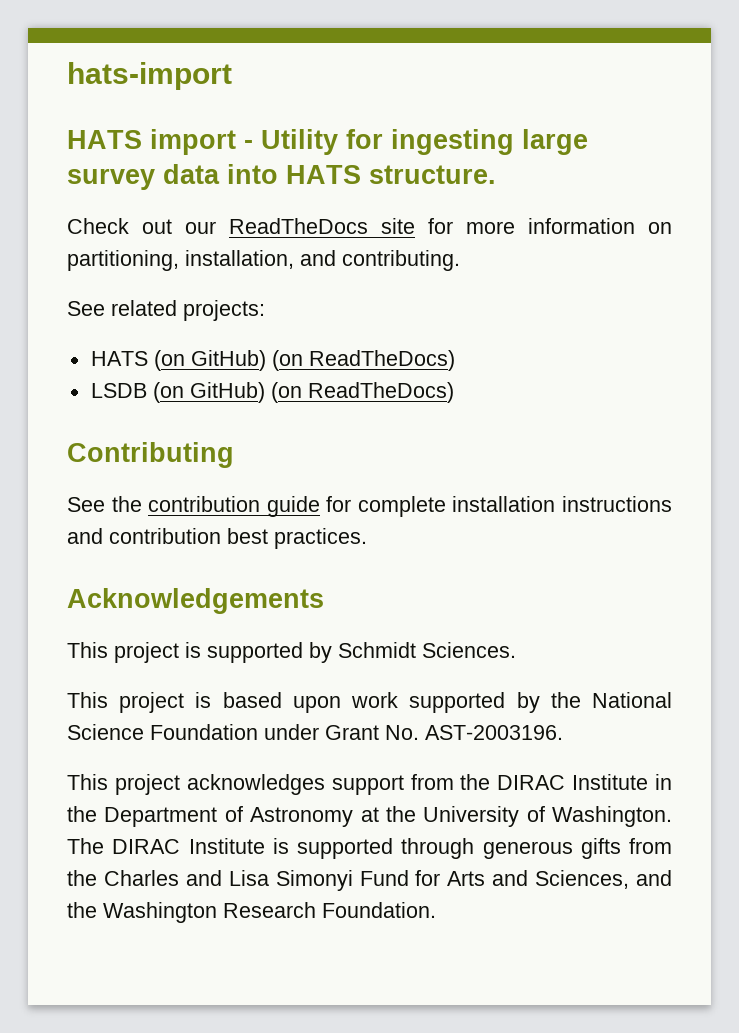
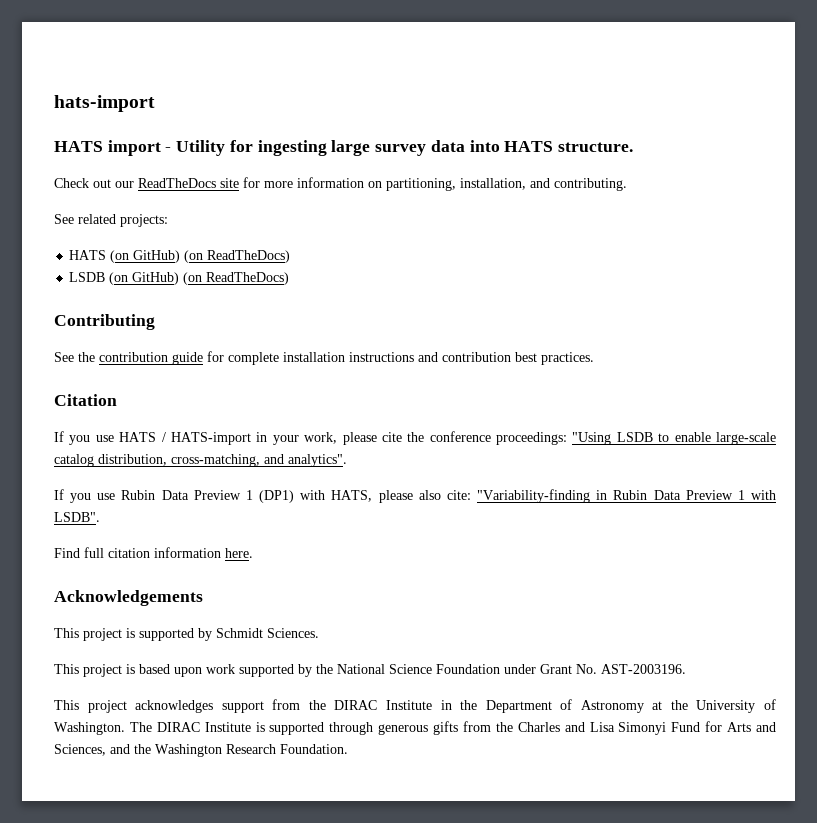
+ Citation
+ If you use HATS / HATS-import in your work, please cite the conference proceedings: "Using LSDB to enable large-scale catalog distribution, cross-matching, and analytics".
+ If you use Rubin Data Preview 1 (DP1) with HATS, please also cite: "Variability-finding in Rubin Data Preview 1 with LSDB".
+ Find full citation information here.

